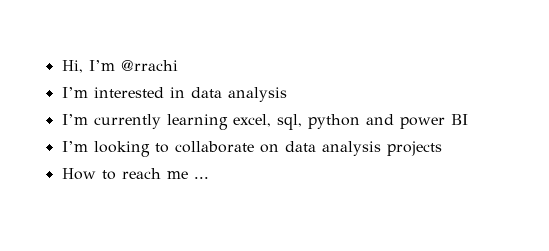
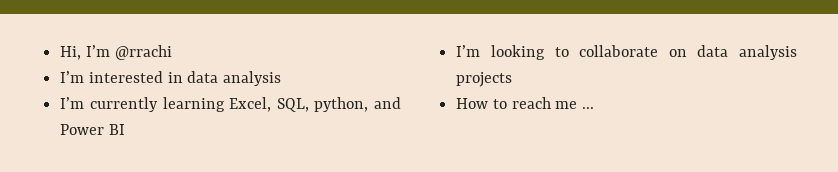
- I’m currently learning excel, sql, python and power BI
+ I’m currently learning Excel, SQL, python, and Power BI

